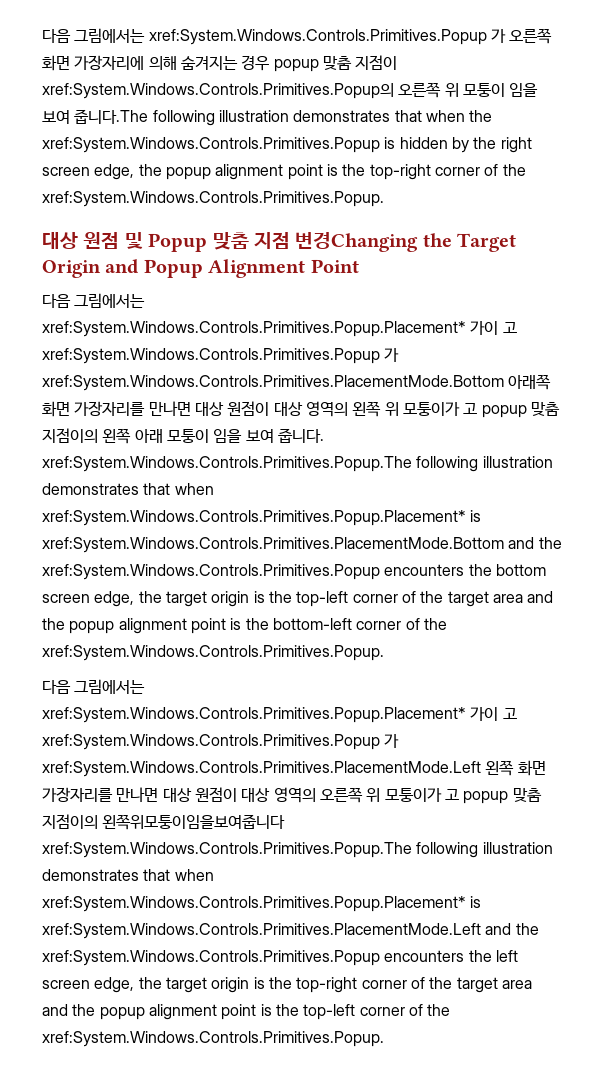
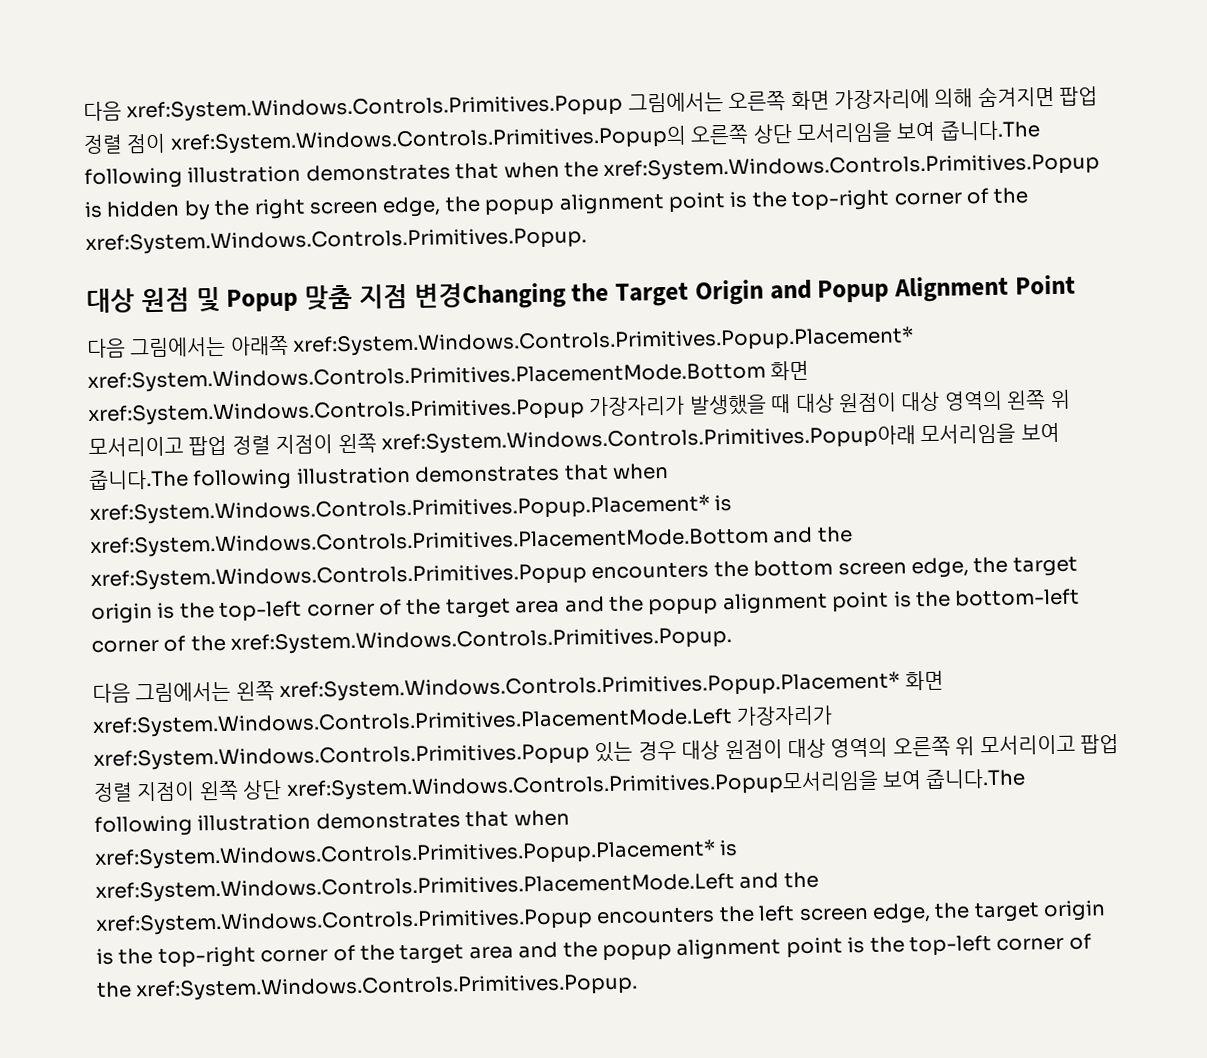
- 다음 그림에서는 xref:System.Windows.Controls.Primitives.Popup 가 오른쪽 화면 가장자리에 의해 숨겨지는 경우 popup 맞춤 지점이 xref:System.Windows.Controls.Primitives.Popup의 오른쪽 위 모퉁이 임을 보여 줍니다.The following illustration demonstrates that when the xref:System.Windows.Controls.Primitives.Popup is hidden by the right screen edge, the popup alignment point is the top-right corner of the xref:System.Windows.Controls.Primitives.Popup.
+ 다음 xref:System.Windows.Controls.Primitives.Popup 그림에서는 오른쪽 화면 가장자리에 의해 숨겨지면 팝업 정렬 점이 xref:System.Windows.Controls.Primitives.Popup의 오른쪽 상단 모서리임을 보여 줍니다.The following illustration demonstrates that when the xref:System.Windows.Controls.Primitives.Popup is hidden by the right screen edge, the popup alignment point is the top-right corner of the xref:System.Windows.Controls.Primitives.Popup.
- 다음 그림에서는 xref:System.Windows.Controls.Primitives.Popup.Placement* 가이 고 xref:System.Windows.Controls.Primitives.Popup 가 xref:System.Windows.Controls.Primitives.PlacementMode.Bottom 아래쪽 화면 가장자리를 만나면 대상 원점이 대상 영역의 왼쪽 위 모퉁이가 고 popup 맞춤 지점이의 왼쪽 아래 모퉁이 임을 보여 줍니다. xref:System.Windows.Controls.Primitives.Popup.The following illustration demonstrates that when xref:System.Windows.Controls.Primitives.Popup.Placement* is xref:System.Windows.Controls.Primitives.PlacementMode.Bottom and the xref:System.Windows.Controls.Primitives.Popup encounters the bottom screen edge, the target origin is the top-left corner of the target area and the popup alignment point is the bottom-left corner of the xref:System.Windows.Controls.Primitives.Popup.
+ 다음 그림에서는 아래쪽 xref:System.Windows.Controls.Primitives.Popup.Placement* xref:System.Windows.Controls.Primitives.PlacementMode.Bottom 화면 xref:System.Windows.Controls.Primitives.Popup 가장자리가 발생했을 때 대상 원점이 대상 영역의 왼쪽 위 모서리이고 팝업 정렬 지점이 왼쪽 xref:System.Windows.Controls.Primitives.Popup아래 모서리임을 보여 줍니다.The following illustration demonstrates that when xref:System.Windows.Controls.Primitives.Popup.Placement* is xref:System.Windows.Controls.Primitives.PlacementMode.Bottom and the xref:System.Windows.Controls.Primitives.Popup encounters the bottom screen edge, the target origin is the top-left corner of the target area and the popup alignment point is the bottom-left corner of the xref:System.Windows.Controls.Primitives.Popup.
- 다음 그림에서는 xref:System.Windows.Controls.Primitives.Popup.Placement* 가이 고 xref:System.Windows.Controls.Primitives.Popup 가 xref:System.Windows.Controls.Primitives.PlacementMode.Left 왼쪽 화면 가장자리를 만나면 대상 원점이 대상 영역의 오른쪽 위 모퉁이가 고 popup 맞춤 지점이의 왼쪽위모퉁이임을보여줍니다 xref:System.Windows.Controls.Primitives.Popup.The following illustration demonstrates that when xref:System.Windows.Controls.Primitives.Popup.Placement* is xref:System.Windows.Controls.Primitives.PlacementMode.Left and the xref:System.Windows.Controls.Primitives.Popup encounters the left screen edge, the target origin is the top-right corner of the target area and the popup alignment point is the top-left corner of the xref:System.Windows.Controls.Primitives.Popup.
+ 다음 그림에서는 왼쪽 xref:System.Windows.Controls.Primitives.Popup.Placement* 화면 xref:System.Windows.Controls.Primitives.PlacementMode.Left 가장자리가 xref:System.Windows.Controls.Primitives.Popup 있는 경우 대상 원점이 대상 영역의 오른쪽 위 모서리이고 팝업 정렬 지점이 왼쪽 상단 xref:System.Windows.Controls.Primitives.Popup모서리임을 보여 줍니다.The following illustration demonstrates that when xref:System.Windows.Controls.Primitives.Popup.Placement* is xref:System.Windows.Controls.Primitives.PlacementMode.Left and the xref:System.Windows.Controls.Primitives.Popup encounters the left screen edge, the target origin is the top-right corner of the target area and the popup alignment point is the top-left corner of the xref:System.Windows.Controls.Primitives.Popup.

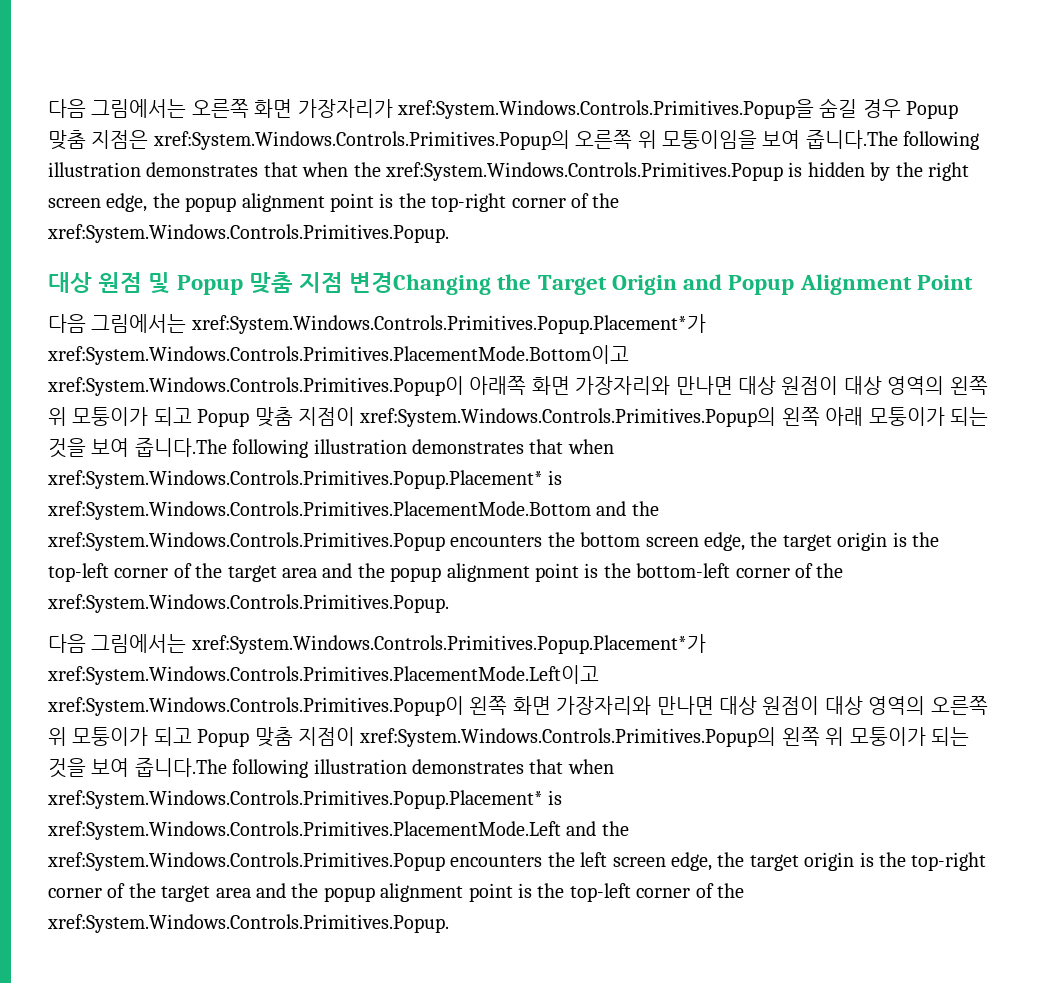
- 다음 xref:System.Windows.Controls.Primitives.Popup 그림에서는 오른쪽 화면 가장자리에 의해 숨겨지면 팝업 정렬 점이 xref:System.Windows.Controls.Primitives.Popup의 오른쪽 상단 모서리임을 보여 줍니다.The following illustration demonstrates that when the xref:System.Windows.Controls.Primitives.Popup is hidden by the right screen edge, the popup alignment point is the top-right corner of the xref:System.Windows.Controls.Primitives.Popup.
+ 다음 그림에서는 오른쪽 화면 가장자리가 xref:System.Windows.Controls.Primitives.Popup을 숨길 경우 Popup 맞춤 지점은 xref:System.Windows.Controls.Primitives.Popup의 오른쪽 위 모퉁이임을 보여 줍니다.The following illustration demonstrates that when the xref:System.Windows.Controls.Primitives.Popup is hidden by the right screen edge, the popup alignment point is the top-right corner of the xref:System.Windows.Controls.Primitives.Popup.
- 다음 그림에서는 아래쪽 xref:System.Windows.Controls.Primitives.Popup.Placement* xref:System.Windows.Controls.Primitives.PlacementMode.Bottom 화면 xref:System.Windows.Controls.Primitives.Popup 가장자리가 발생했을 때 대상 원점이 대상 영역의 왼쪽 위 모서리이고 팝업 정렬 지점이 왼쪽 xref:System.Windows.Controls.Primitives.Popup아래 모서리임을 보여 줍니다.The following illustration demonstrates that when xref:System.Windows.Controls.Primitives.Popup.Placement* is xref:System.Windows.Controls.Primitives.PlacementMode.Bottom and the xref:System.Windows.Controls.Primitives.Popup encounters the bottom screen edge, the target origin is the top-left corner of the target area and the popup alignment point is the bottom-left corner of the xref:System.Windows.Controls.Primitives.Popup.
+ 다음 그림에서는 xref:System.Windows.Controls.Primitives.Popup.Placement*가 xref:System.Windows.Controls.Primitives.PlacementMode.Bottom이고 xref:System.Windows.Controls.Primitives.Popup이 아래쪽 화면 가장자리와 만나면 대상 원점이 대상 영역의 왼쪽 위 모퉁이가 되고 Popup 맞춤 지점이 xref:System.Windows.Controls.Primitives.Popup의 왼쪽 아래 모퉁이가 되는 것을 보여 줍니다.The following illustration demonstrates that when xref:System.Windows.Controls.Primitives.Popup.Placement* is xref:System.Windows.Controls.Primitives.PlacementMode.Bottom and the xref:System.Windows.Controls.Primitives.Popup encounters the bottom screen edge, the target origin is the top-left corner of the target area and the popup alignment point is the bottom-left corner of the xref:System.Windows.Controls.Primitives.Popup.
- 다음 그림에서는 왼쪽 xref:System.Windows.Controls.Primitives.Popup.Placement* 화면 xref:System.Windows.Controls.Primitives.PlacementMode.Left 가장자리가 xref:System.Windows.Controls.Primitives.Popup 있는 경우 대상 원점이 대상 영역의 오른쪽 위 모서리이고 팝업 정렬 지점이 왼쪽 상단 xref:System.Windows.Controls.Primitives.Popup모서리임을 보여 줍니다.The following illustration demonstrates that when xref:System.Windows.Controls.Primitives.Popup.Placement* is xref:System.Windows.Controls.Primitives.PlacementMode.Left and the xref:System.Windows.Controls.Primitives.Popup encounters the left screen edge, the target origin is the top-right corner of the target area and the popup alignment point is the top-left corner of the xref:System.Windows.Controls.Primitives.Popup.
+ 다음 그림에서는 xref:System.Windows.Controls.Primitives.Popup.Placement*가 xref:System.Windows.Controls.Primitives.PlacementMode.Left이고 xref:System.Windows.Controls.Primitives.Popup이 왼쪽 화면 가장자리와 만나면 대상 원점이 대상 영역의 오른쪽 위 모퉁이가 되고 Popup 맞춤 지점이 xref:System.Windows.Controls.Primitives.Popup의 왼쪽 위 모퉁이가 되는 것을 보여 줍니다.The following illustration demonstrates that when xref:System.Windows.Controls.Primitives.Popup.Placement* is xref:System.Windows.Controls.Primitives.PlacementMode.Left and the xref:System.Windows.Controls.Primitives.Popup encounters the left screen edge, the target origin is the top-right corner of the target area and the popup alignment point is the top-left corner of the xref:System.Windows.Controls.Primitives.Popup.

